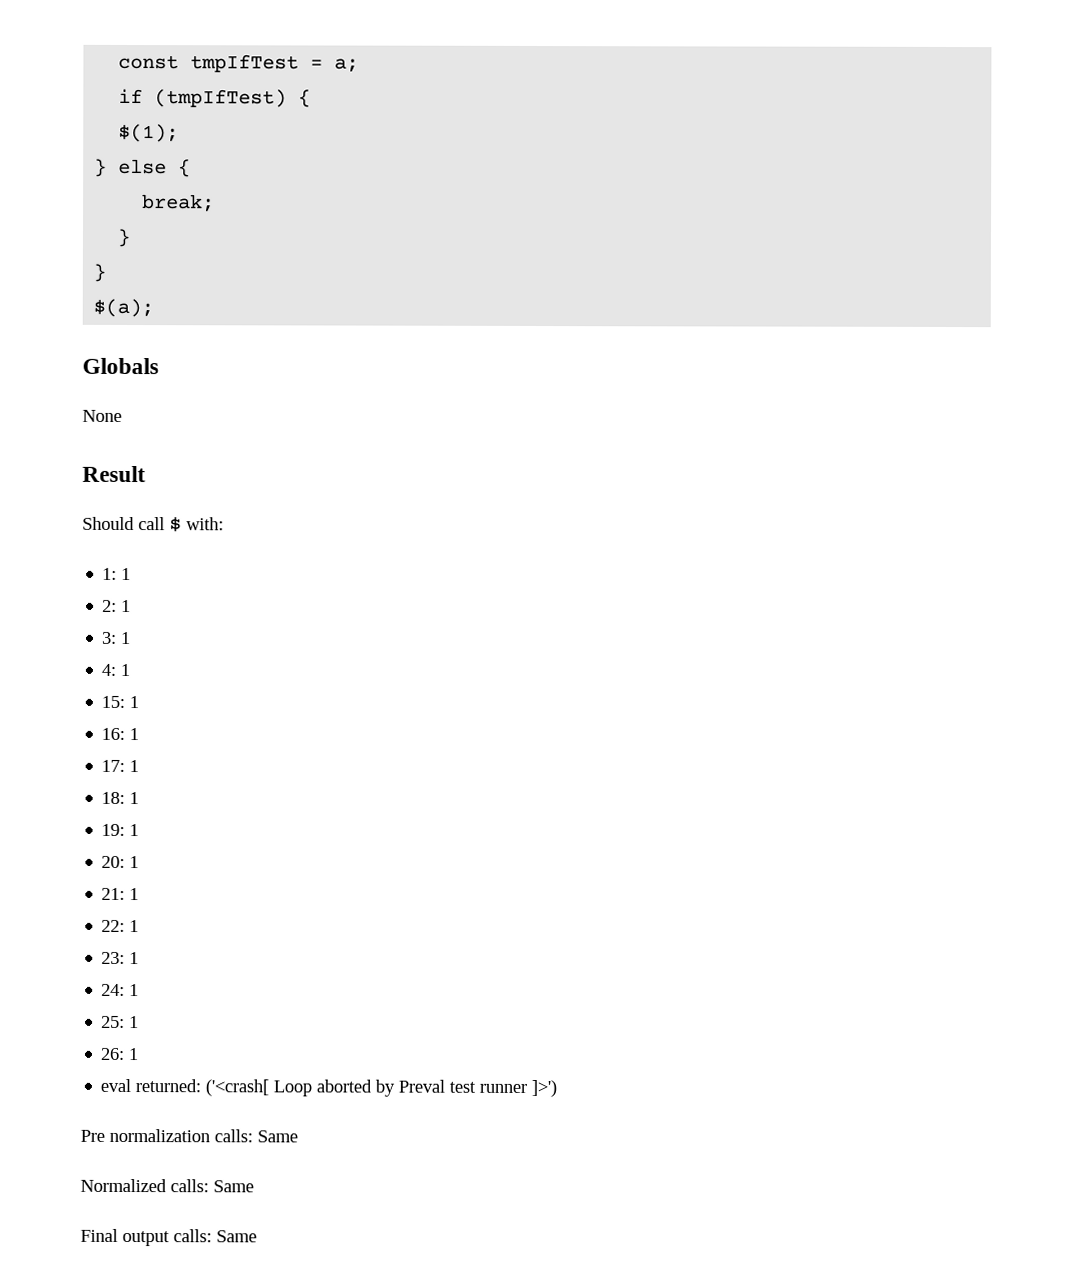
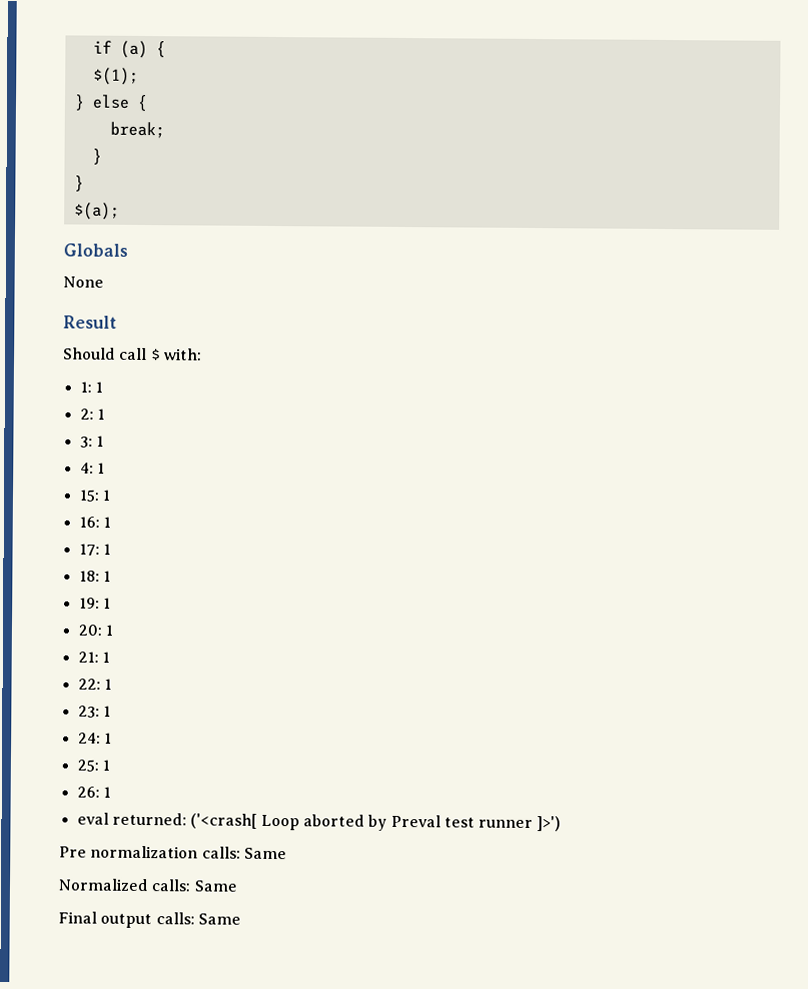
- const tmpIfTest = a;
- if (tmpIfTest) {
+ if (a) {

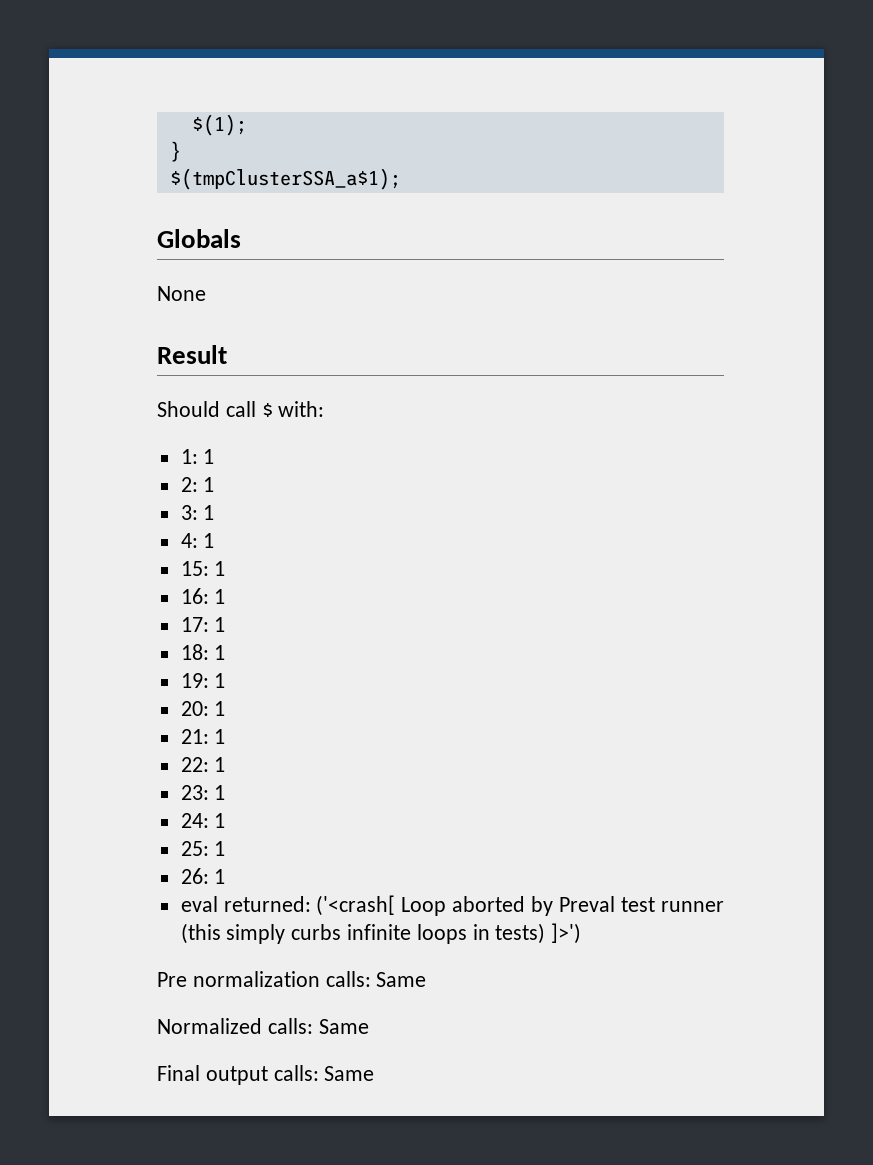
- if (a) {
- } else {
- break;
  }
- }
- $(a);
+ $(tmpClusterSSA_a$1);
- eval returned: ('<crash[ Loop aborted by Preval test runner ]>')
+ eval returned: ('<crash[ Loop aborted by Preval test runner (this simply curbs infinite loops in tests) ]>')

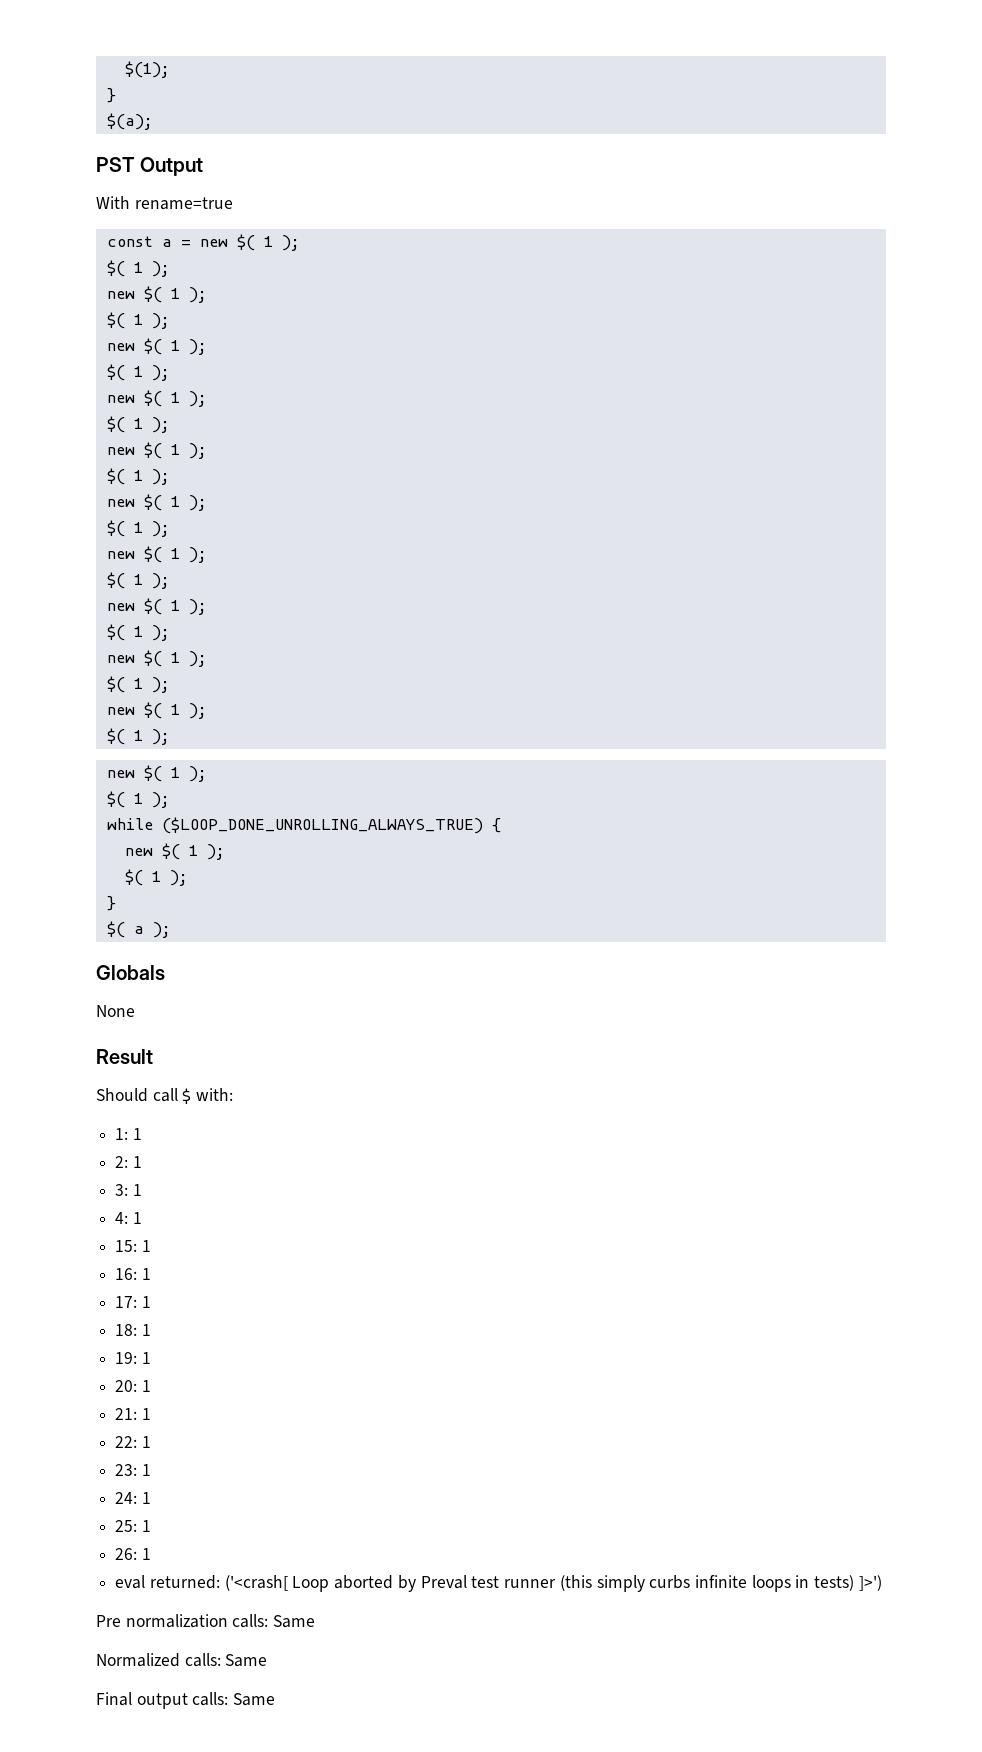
- $(tmpClusterSSA_a$1);
+ $(a);
+ PST Output
+ With rename=true
+ const a = new $( 1 );
+ $( 1 );
+ new $( 1 );
+ $( 1 );
+ new $( 1 );
+ $( 1 );
+ new $( 1 );
+ $( 1 );
+ new $( 1 );
+ $( 1 );
+ new $( 1 );
+ $( 1 );
+ new $( 1 );
+ $( 1 );
+ new $( 1 );
+ $( 1 );
+ new $( 1 );
+ $( 1 );
+ new $( 1 );
+ $( 1 );
+ new $( 1 );
+ $( 1 );
+ while ($LOOP_DONE_UNROLLING_ALWAYS_TRUE) {
+ new $( 1 );
+ $( 1 );
+ }
+ $( a );

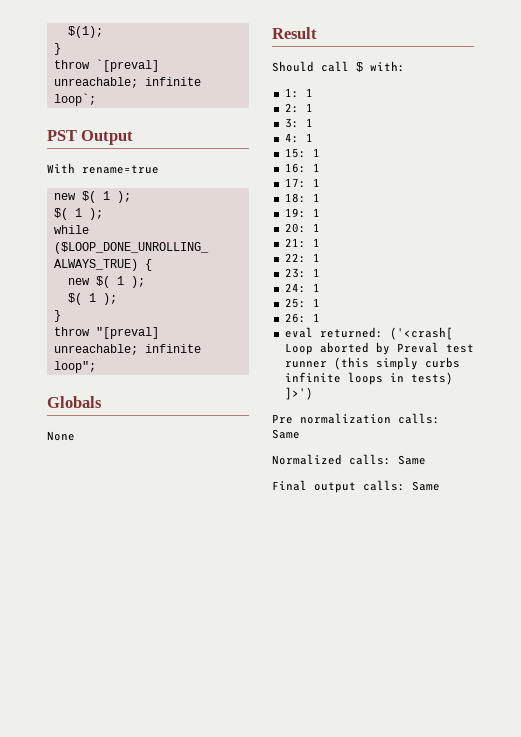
- $(a);
+ throw `[preval] unreachable; infinite loop`;
- const a = new $( 1 );
- $( 1 );
- new $( 1 );
- $( 1 );
- new $( 1 );
- $( 1 );
- new $( 1 );
- $( 1 );
- new $( 1 );
- $( 1 );
- new $( 1 );
- $( 1 );
- new $( 1 );
- $( 1 );
- new $( 1 );
- $( 1 );
- new $( 1 );
- $( 1 );
- new $( 1 );
- $( 1 );
- $( a );
+ throw "[preval] unreachable; infinite loop";

